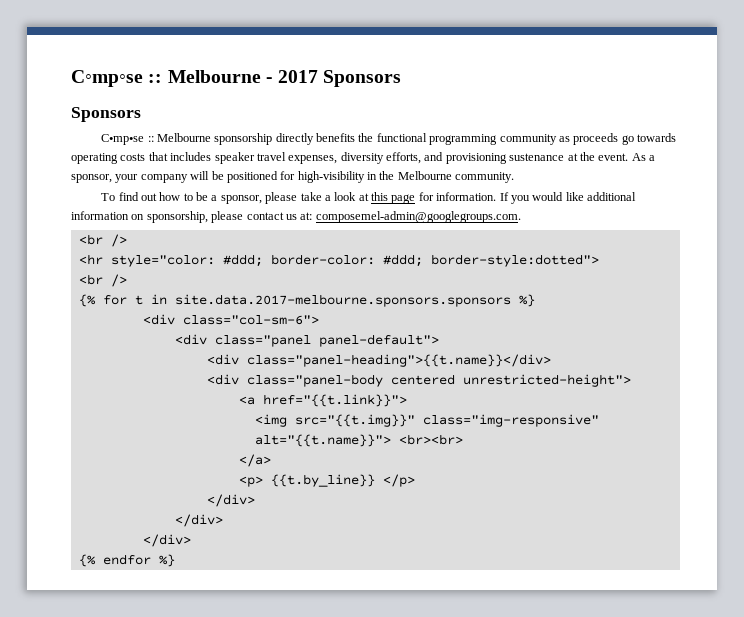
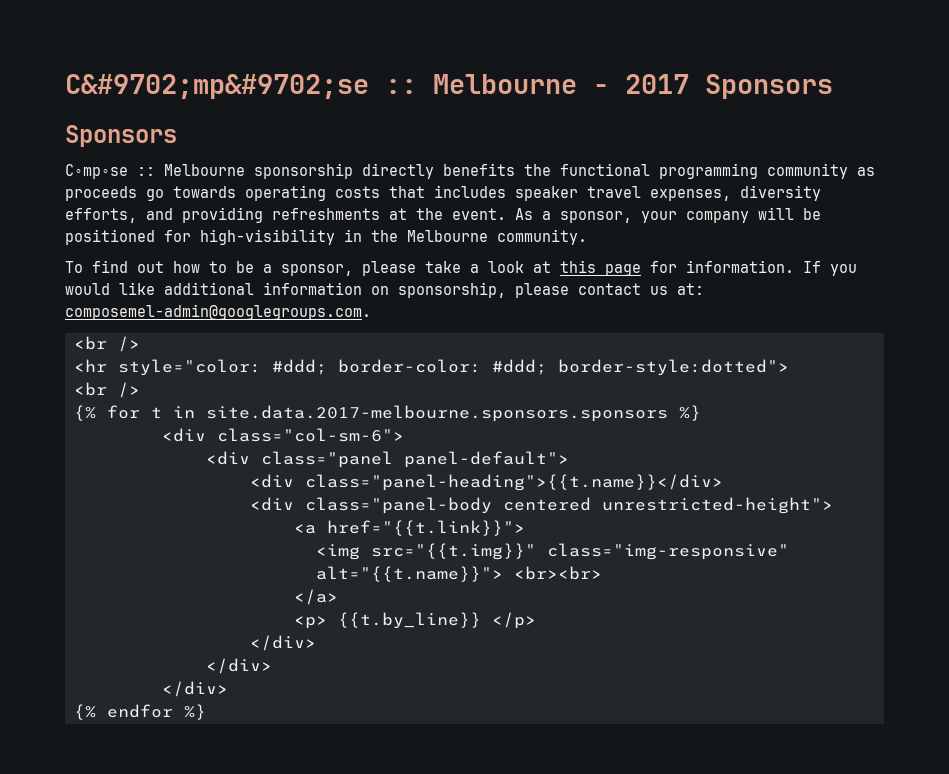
- C◦mp◦se :: Melbourne - 2017 Sponsors
+ C&#9702;mp&#9702;se :: Melbourne - 2017 Sponsors
- C◦mp◦se :: Melbourne sponsorship directly benefits the functional programming community as proceeds go towards operating costs that includes speaker travel expenses, diversity efforts, and provisioning sustenance at the event.
+ C◦mp◦se :: Melbourne sponsorship directly benefits the functional programming community as proceeds go towards operating costs that includes speaker travel expenses, diversity efforts, and providing refreshments at the event.

